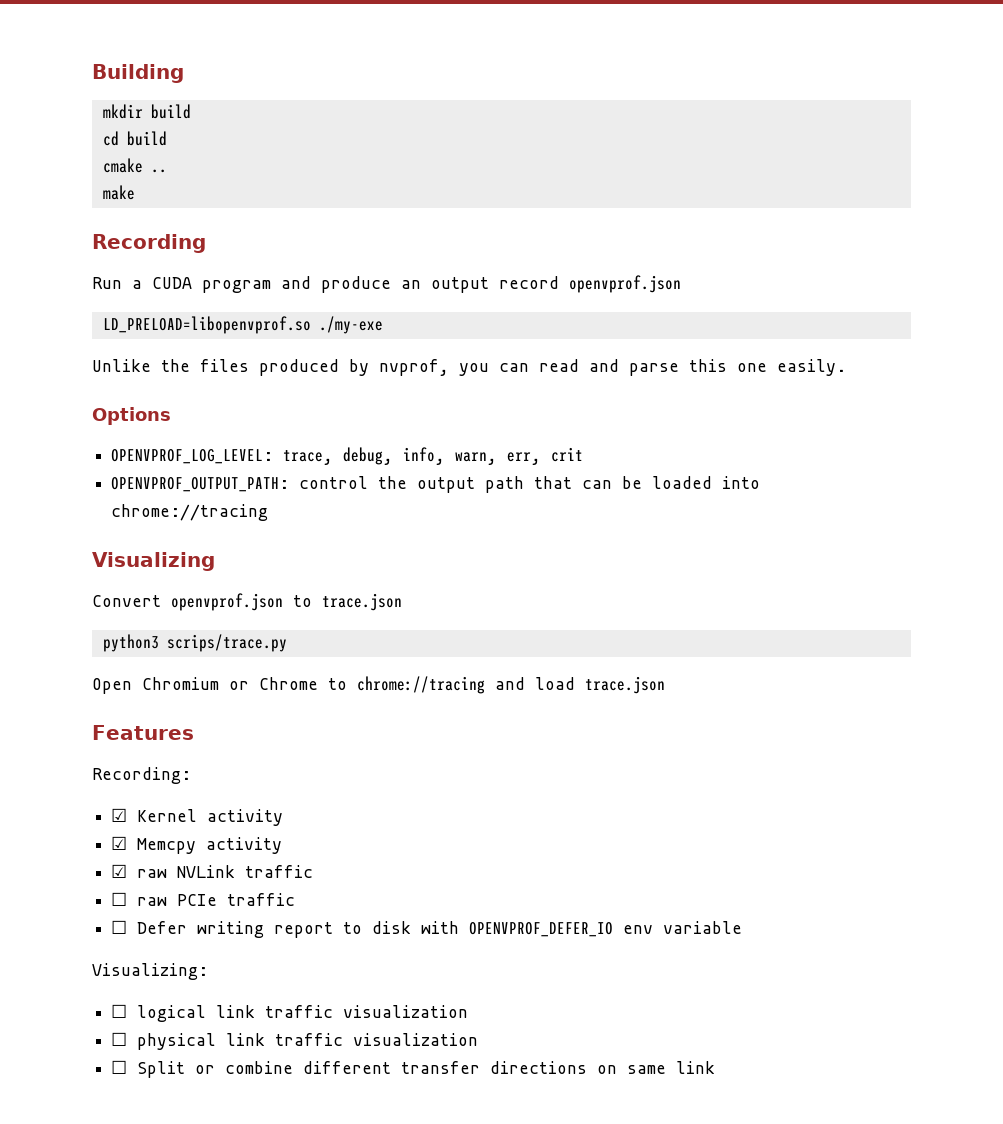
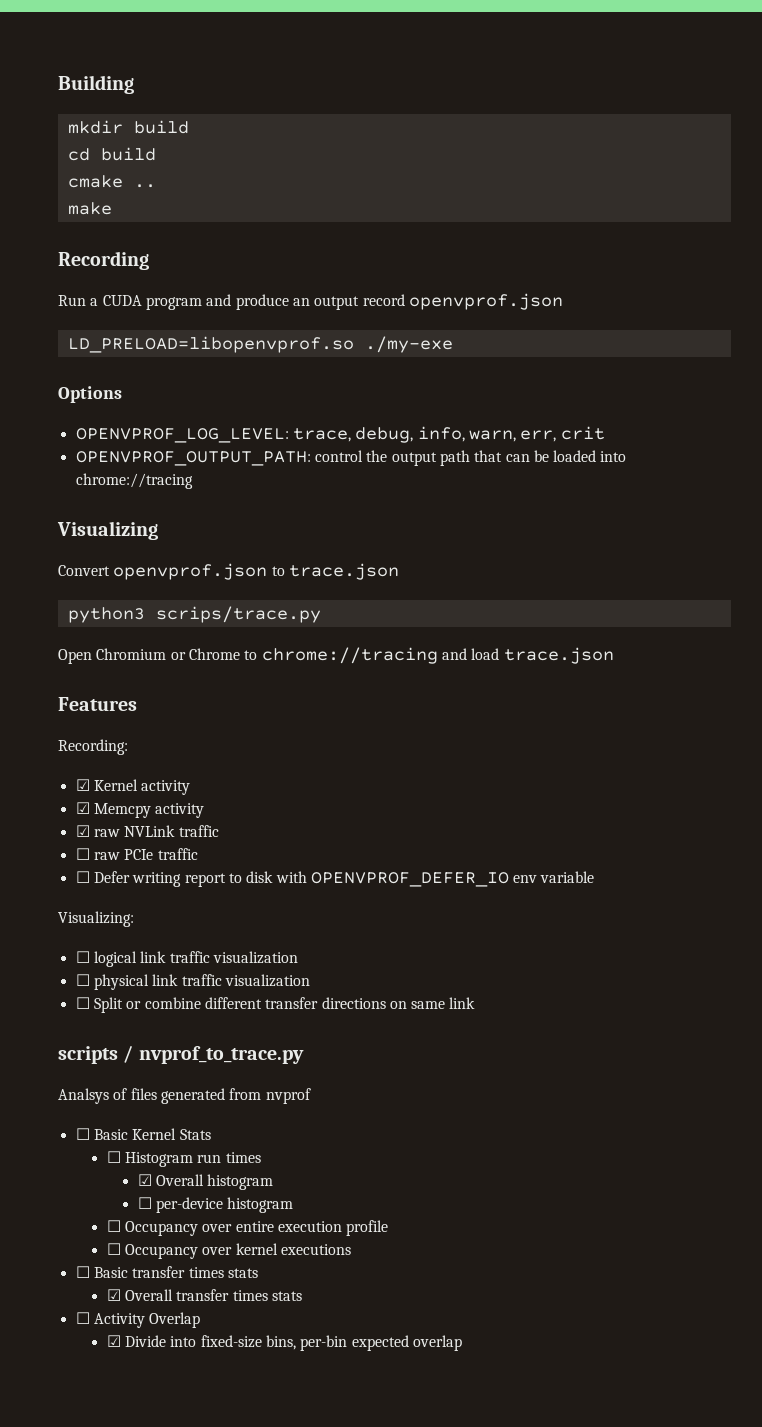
- Unlike the files produced by nvprof, you can read and parse this one easily.
+ scripts / nvprof_to_trace.py
+ Analsys of files generated from nvprof
+ ☐ Basic Kernel Stats
+ ☐ Histogram run times
+ ☑ Overall histogram
+ ☐ per-device histogram
+ ☐ Occupancy over entire execution profile
+ ☐ Occupancy over kernel executions
+ ☐ Basic transfer times stats
+ ☑ Overall transfer times stats
+ ☐ Activity Overlap
+ ☑ Divide into fixed-size bins, per-bin expected overlap

